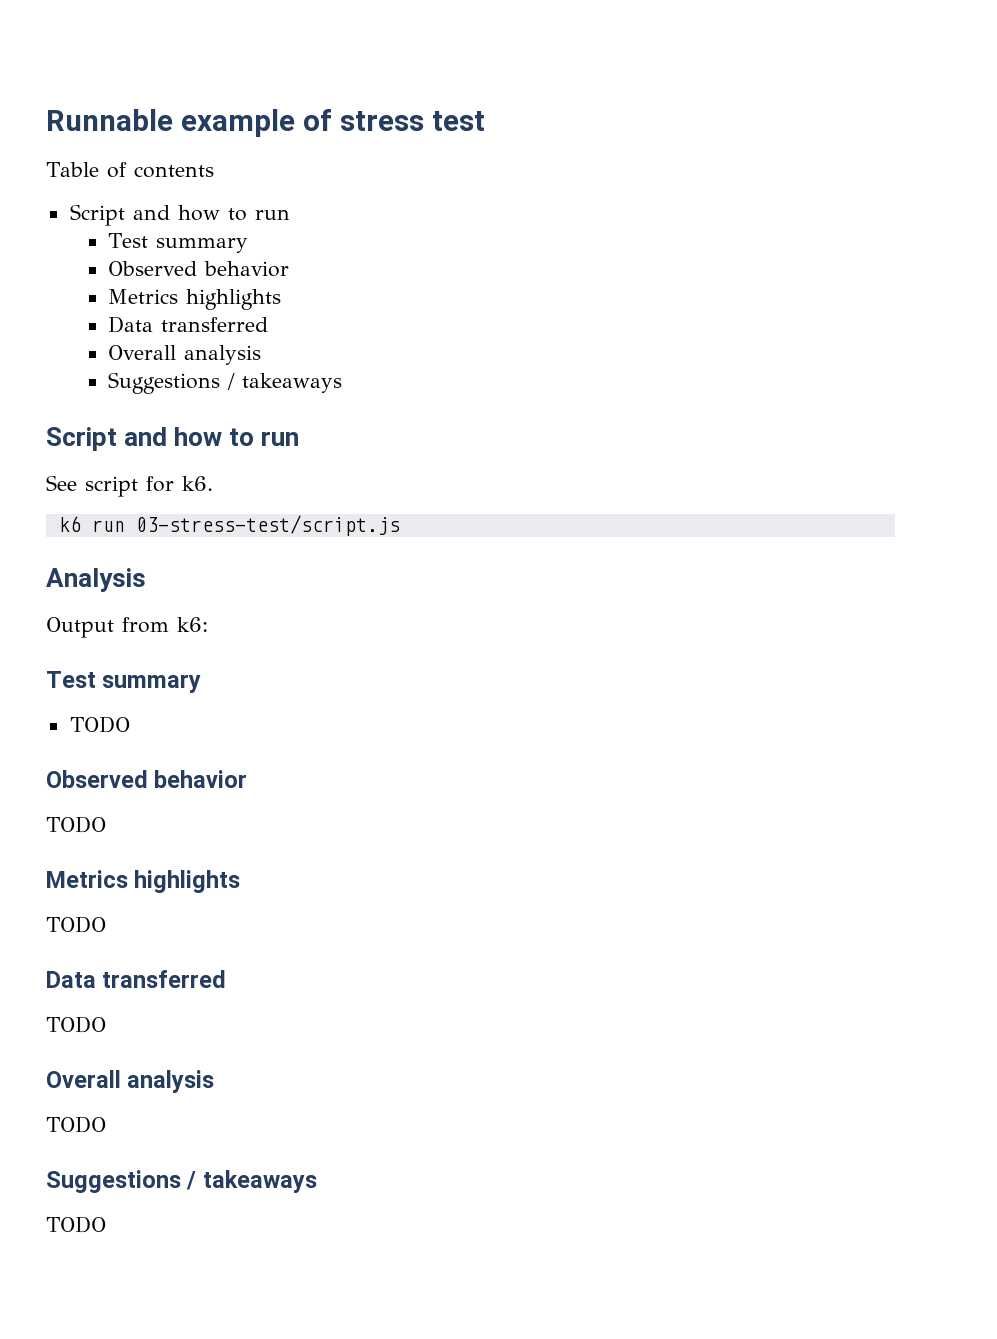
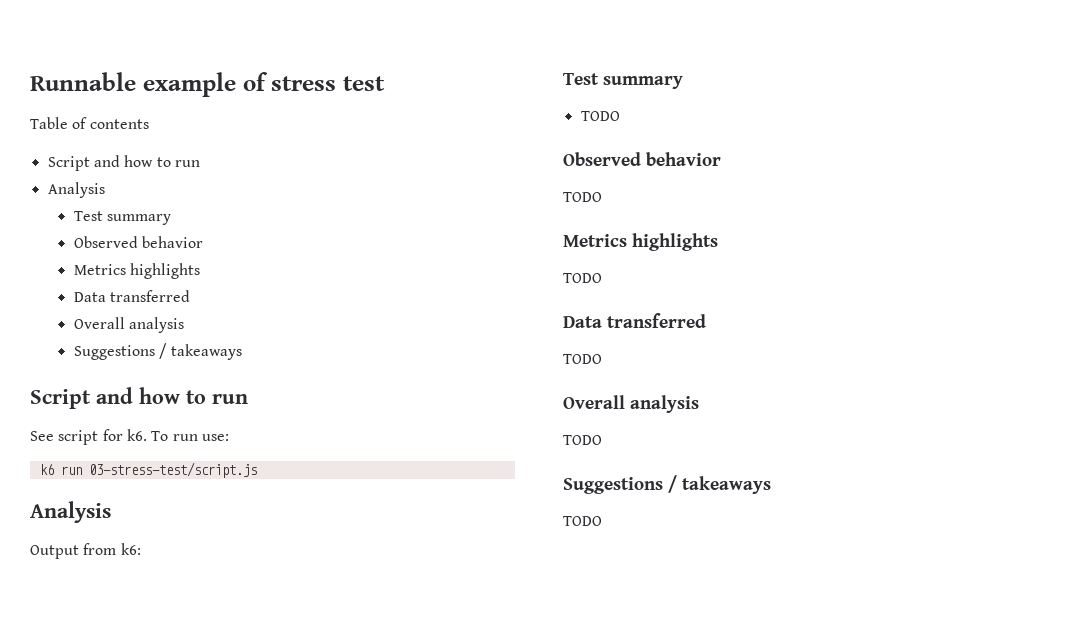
  Table of contents
  Script and how to run
+ Analysis
+ To run use:

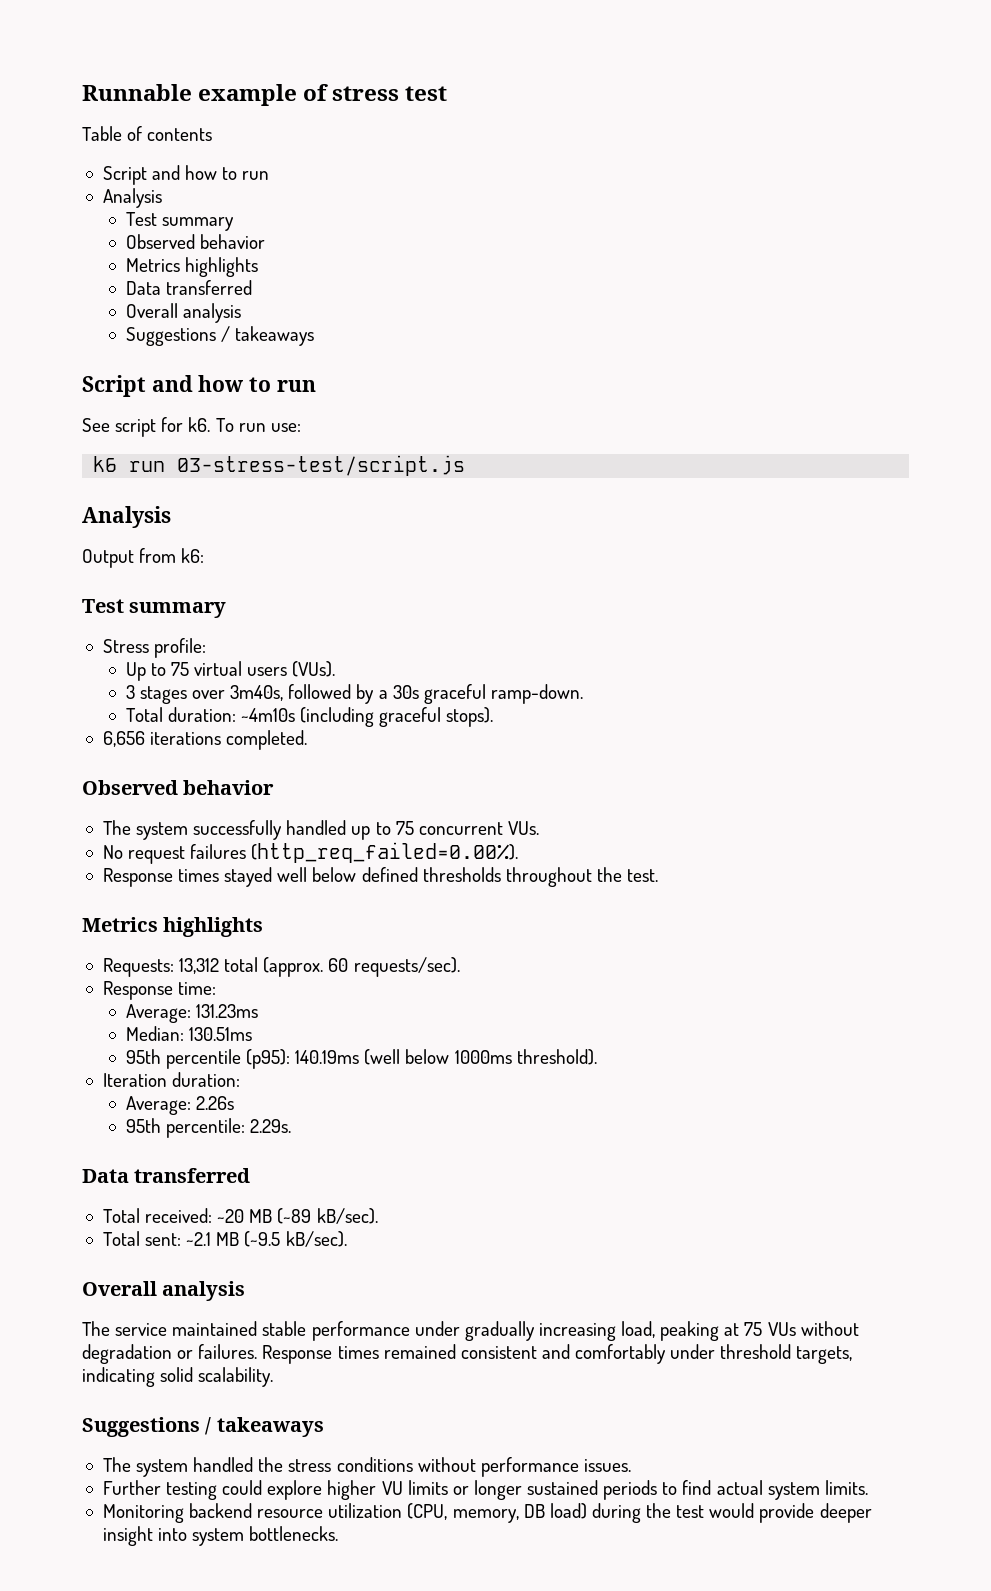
  Output from k6:
  Test summary
- TODO
+ Stress profile:
+ Up to 75 virtual users (VUs).
+ 3 stages over 3m40s, followed by a 30s graceful ramp-down.
+ Total duration: ~4m10s (including graceful stops).
+ 6,656 iterations completed.
  Observed behavior
- TODO
+ The system successfully handled up to 75 concurrent VUs.
+ No request failures (http_req_failed=0.00%).
+ Response times stayed well below defined thresholds throughout the test.
  Metrics highlights
- TODO
+ Requests: 13,312 total (approx. 60 requests/sec).
+ Response time:
+ Average: 131.23ms
+ Median: 130.51ms
+ 95th percentile (p95): 140.19ms (well below 1000ms threshold).
+ Iteration duration:
+ Average: 2.26s
+ 95th percentile: 2.29s.
  Data transferred
- TODO
+ Total received: ~20 MB (~89 kB/sec).
+ Total sent: ~2.1 MB (~9.5 kB/sec).
  Overall analysis
- TODO
+ The service maintained stable performance under gradually increasing load, peaking at 75 VUs without degradation or failures. Response times remained consistent and comfortably under threshold targets, indicating solid scalability.
  Suggestions / takeaways
- TODO
+ The system handled the stress conditions without performance issues.
+ Further testing could explore higher VU limits or longer sustained periods to find actual system limits.
+ Monitoring backend resource utilization (CPU, memory, DB load) during the test would provide deeper insight into system bottlenecks.

